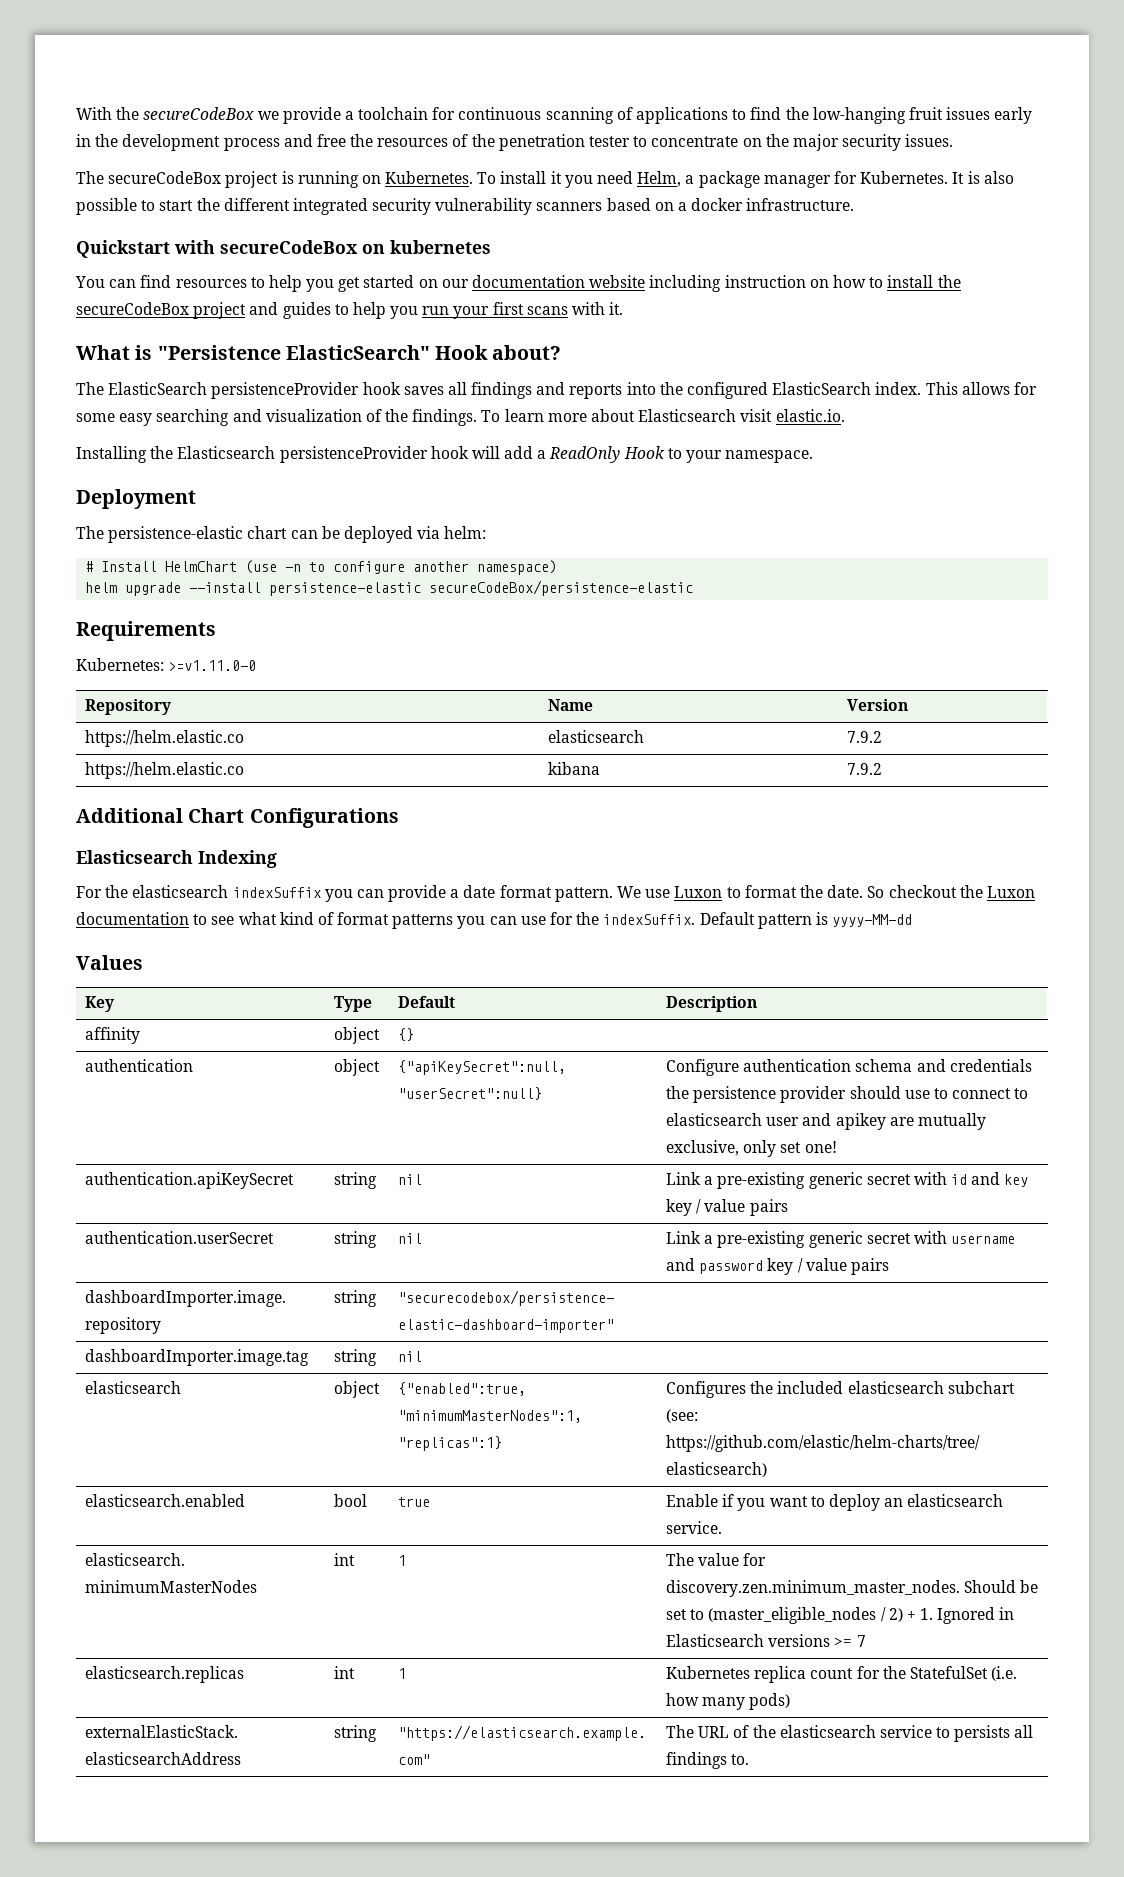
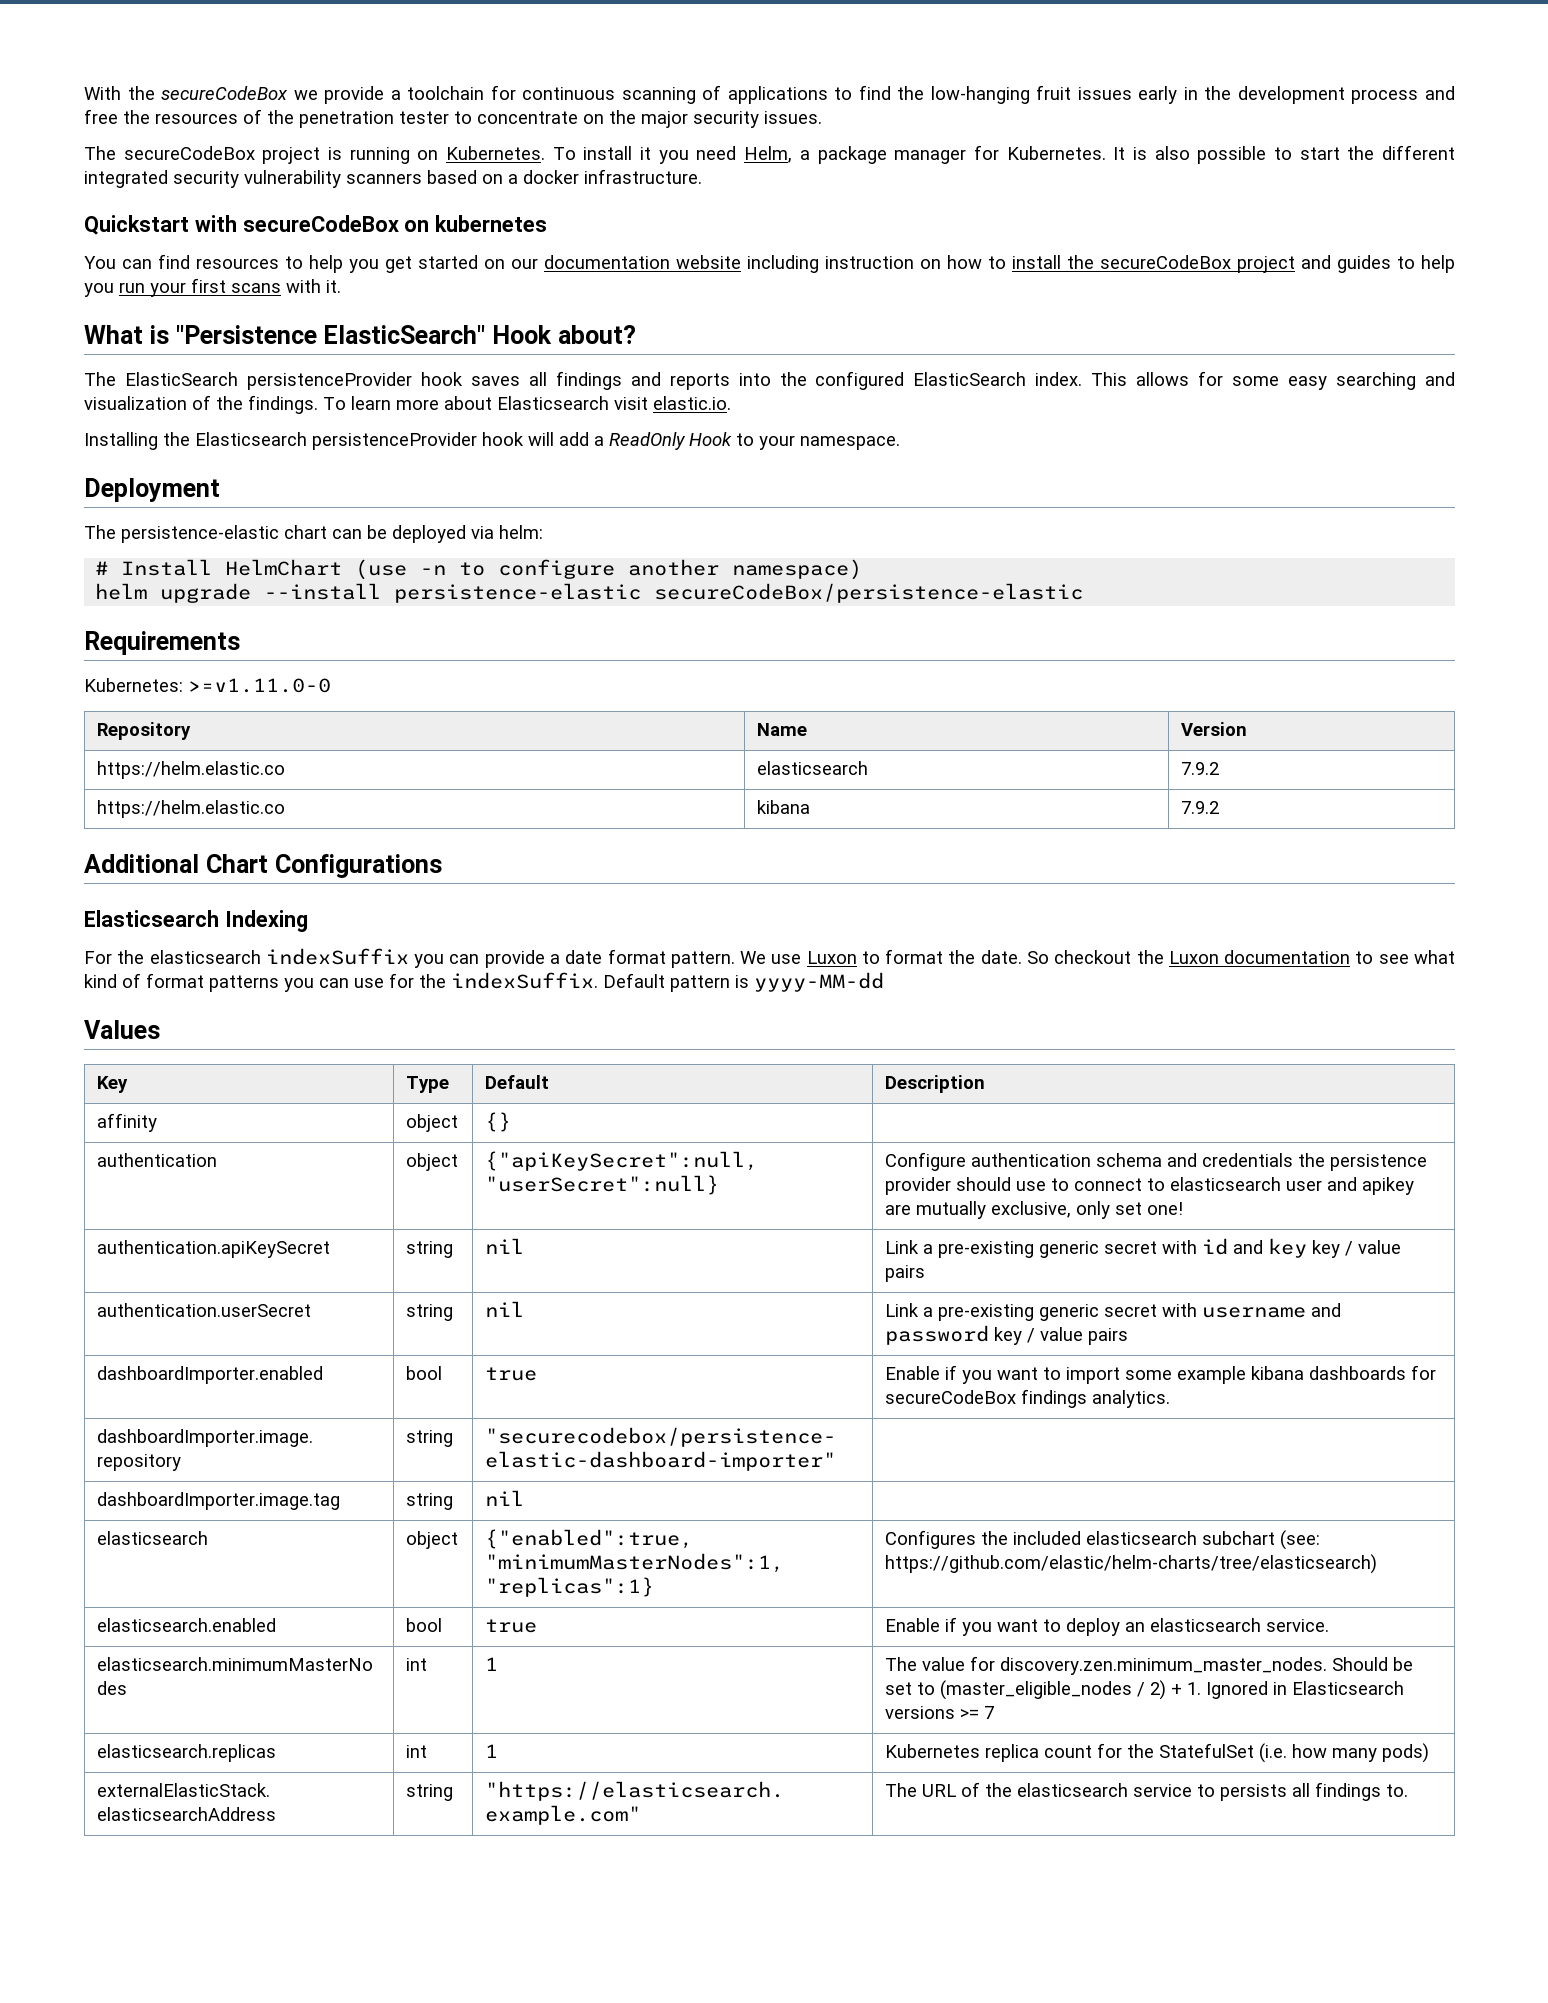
+ dashboardImporter.enabled | bool | true | Enable if you want to import some example kibana dashboards for secureCodeBox findings analytics.

